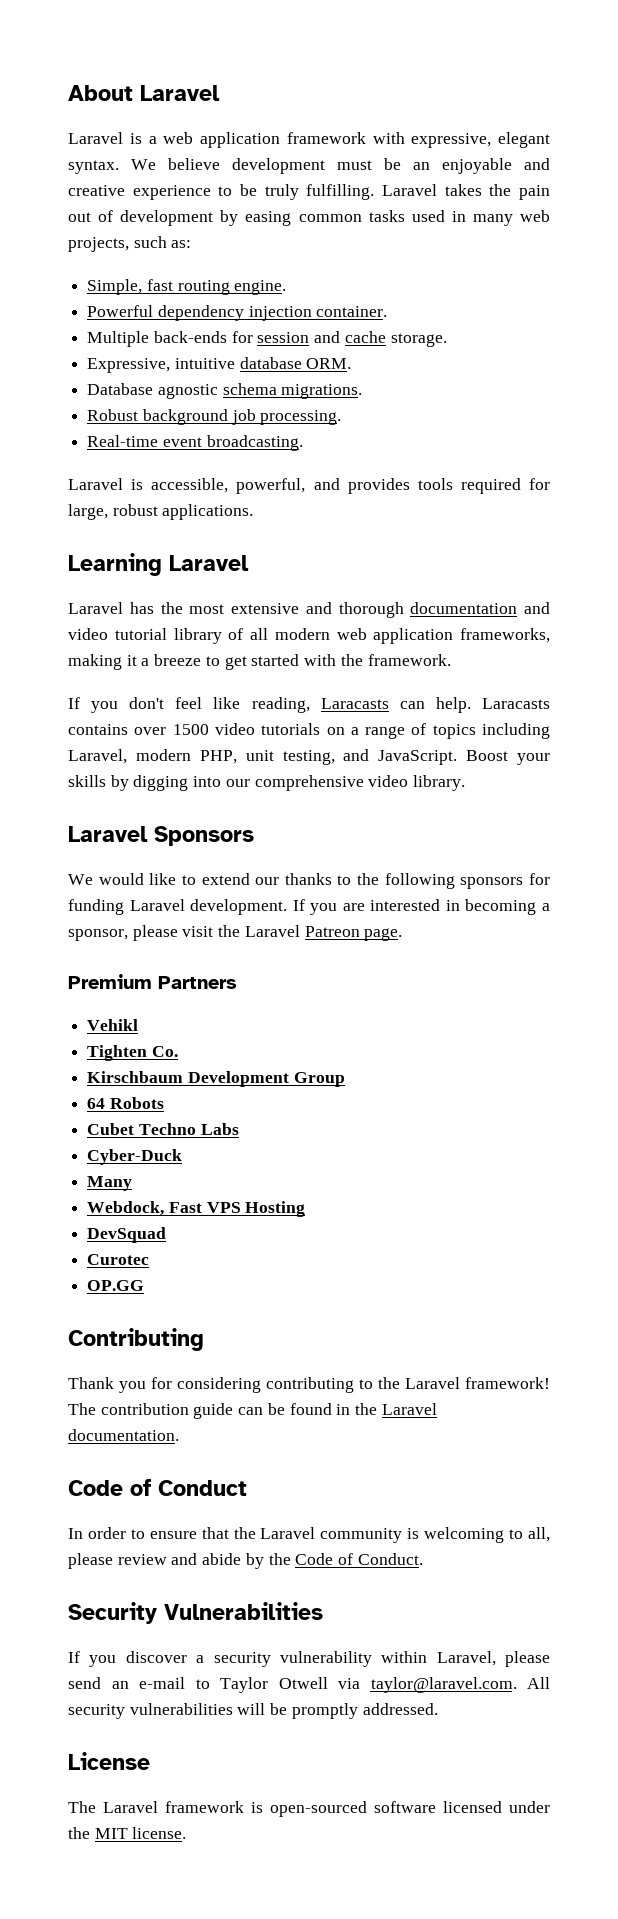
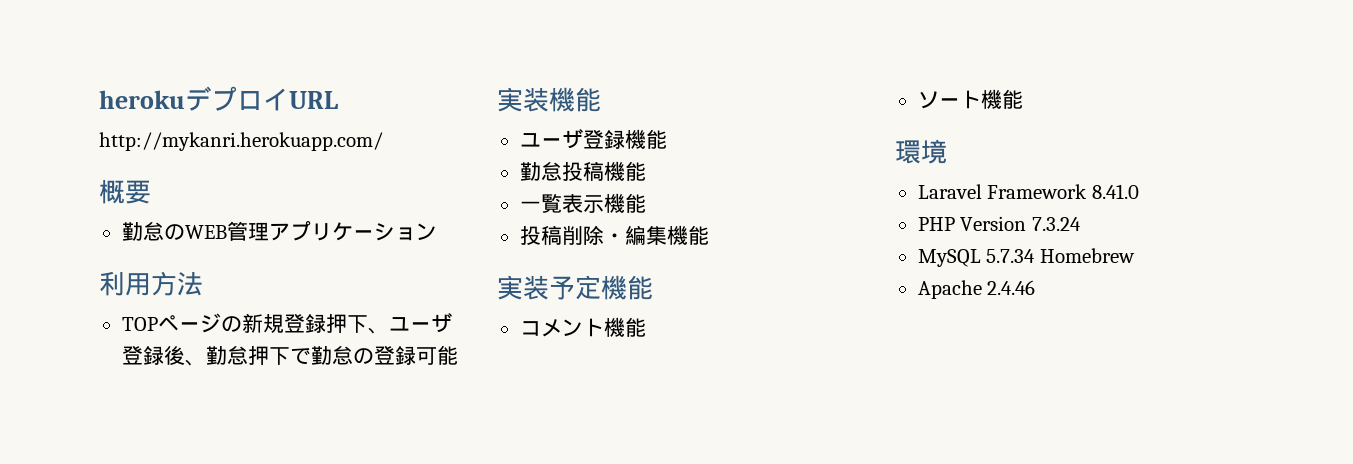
- About Laravel
- Laravel is a web application framework with expressive, elegant syntax. We believe development must be an enjoyable and creative experience to be truly fulfilling. Laravel takes the pain out of development by easing common tasks used in many web projects, such as:
- Simple, fast routing engine.
- Powerful dependency injection container.
- Multiple back-ends for session and cache storage.
- Expressive, intuitive database ORM.
- Database agnostic schema migrations.
- Robust background job processing.
- Real-time event broadcasting.
- Laravel is accessible, powerful, and provides tools required for large, robust applications.
- Learning Laravel
- Laravel has the most extensive and thorough documentation and video tutorial library of all modern web application frameworks, making it a breeze to get started with the framework.
- If you don't feel like reading, Laracasts can help. Laracasts contains over 1500 video tutorials on a range of topics including Laravel, modern PHP, unit testing, and JavaScript. Boost your skills by digging into our comprehensive video library.
- Laravel Sponsors
- We would like to extend our thanks to the following sponsors for funding Laravel development. If you are interested in becoming a sponsor, please visit the Laravel Patreon page.
- Premium Partners
- Vehikl
- Tighten Co.
- Kirschbaum Development Group
- 64 Robots
- Cubet Techno Labs
- Cyber-Duck
- Many
- Webdock, Fast VPS Hosting
- DevSquad
- Curotec
- OP.GG
- Contributing
- Thank you for considering contributing to the Laravel framework! The contribution guide can be found in the Laravel documentation.
- Code of Conduct
- In order to ensure that the Laravel community is welcoming to all, please review and abide by the Code of Conduct.
- Security Vulnerabilities
- If you discover a security vulnerability within Laravel, please send an e-mail to Taylor Otwell via taylor@laravel.com. All security vulnerabilities will be promptly addressed.
- License
- The Laravel framework is open-sourced software licensed under the MIT license.
+ herokuデプロイURL
+ http://mykanri.herokuapp.com/
+ 概要
+ 勤怠のWEB管理アプリケーション
+ 利用方法
+ TOPページの新規登録押下、ユーザ登録後、勤怠押下で勤怠の登録可能
+ 実装機能
+ ユーザ登録機能
+ 勤怠投稿機能
+ 一覧表示機能
+ 投稿削除・編集機能
+ 実装予定機能
+ コメント機能
+ ソート機能
+ 環境
+ Laravel Framework 8.41.0
+ PHP Version 7.3.24
+ MySQL 5.7.34 Homebrew
+ Apache 2.4.46

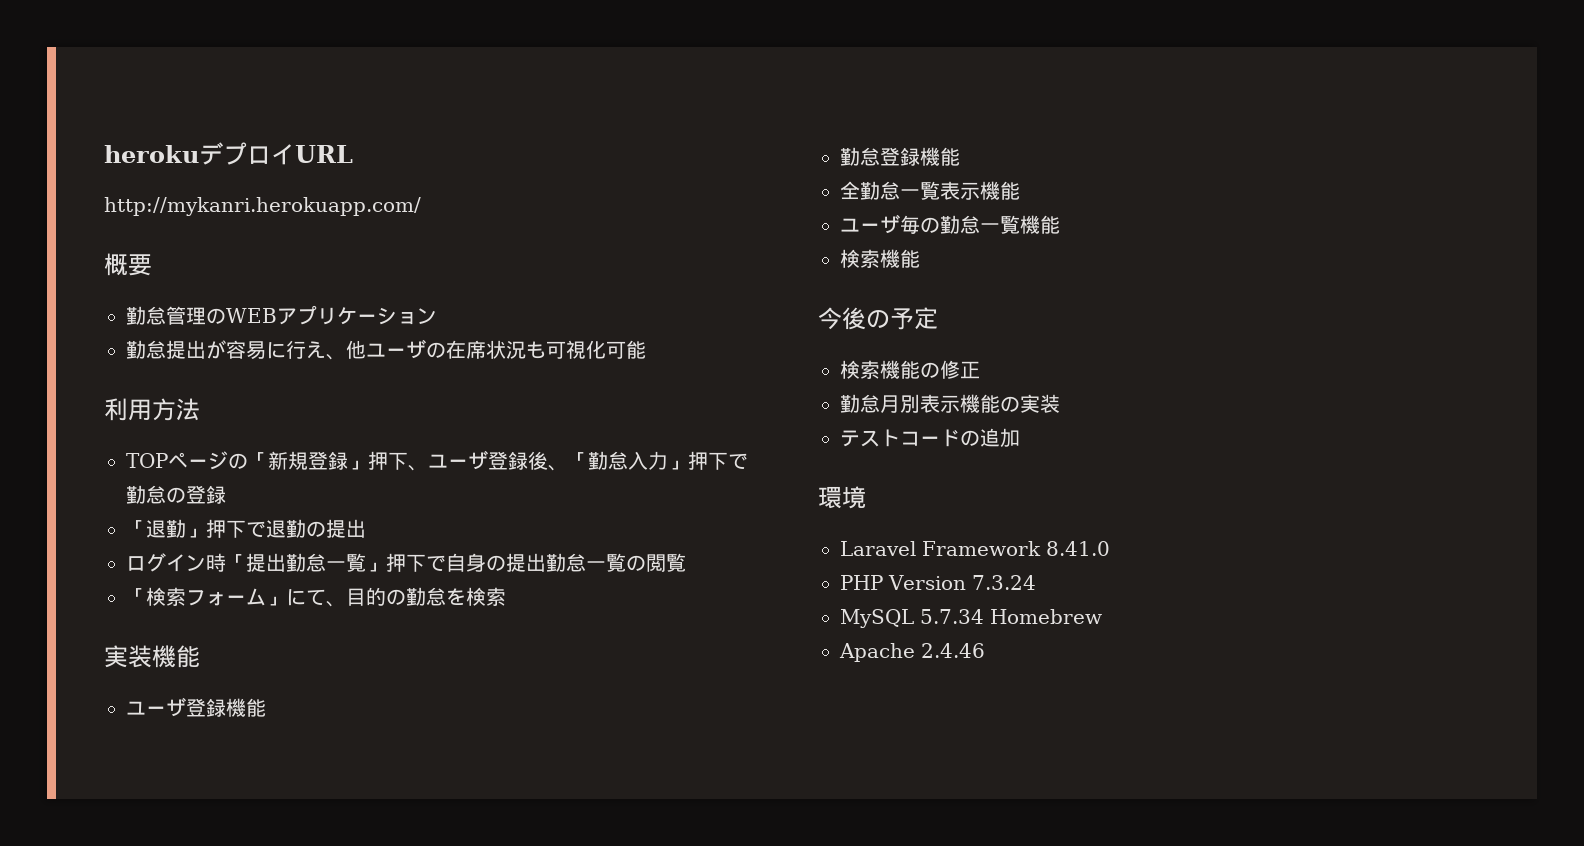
- 勤怠のWEB管理アプリケーション
+ 勤怠管理のWEBアプリケーション
+ 勤怠提出が容易に行え、他ユーザの在席状況も可視化可能
- TOPページの新規登録押下、ユーザ登録後、勤怠押下で勤怠の登録可能
+ TOPページの「新規登録」押下、ユーザ登録後、「勤怠入力」押下で勤怠の登録
+ 「退勤」押下で退勤の提出
+ ログイン時「提出勤怠一覧」押下で自身の提出勤怠一覧の閲覧
+ 「検索フォーム」にて、目的の勤怠を検索
- 勤怠投稿機能
- 一覧表示機能
+ 勤怠登録機能
+ 全勤怠一覧表示機能
- 投稿削除・編集機能
- 実装予定機能
- コメント機能
- ソート機能
+ ユーザ毎の勤怠一覧機能
+ 検索機能
+ 今後の予定
+ 検索機能の修正
+ 勤怠月別表示機能の実装
+ テストコードの追加

